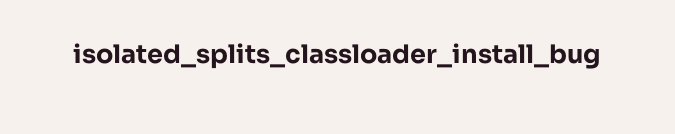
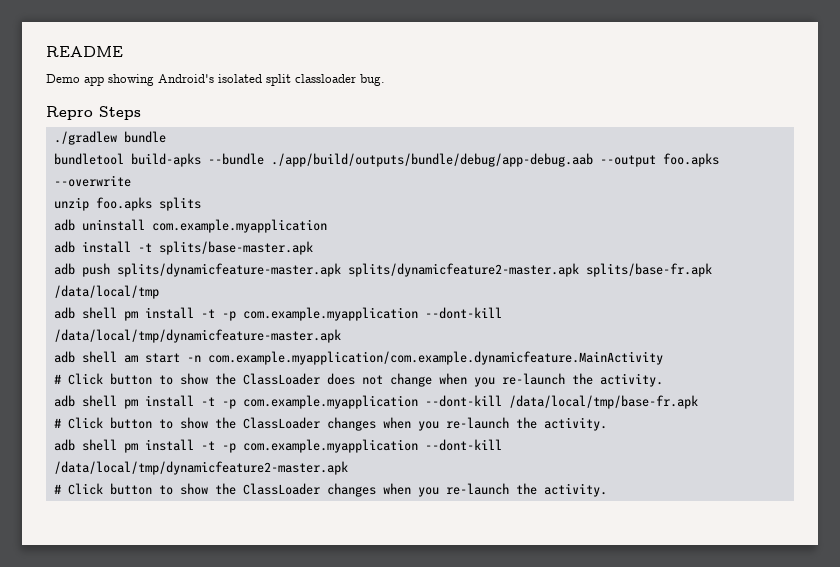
- isolated_splits_classloader_install_bug
+ README
+ Demo app showing Android's isolated split classloader bug.
+ Repro Steps
+ ./gradlew bundle
+ bundletool build-apks --bundle ./app/build/outputs/bundle/debug/app-debug.aab --output foo.apks --overwrite
+ unzip foo.apks splits
+ adb uninstall com.example.myapplication
+ adb install -t splits/base-master.apk
+ adb push splits/dynamicfeature-master.apk splits/dynamicfeature2-master.apk splits/base-fr.apk /data/local/tmp
+ adb shell pm install -t -p com.example.myapplication --dont-kill /data/local/tmp/dynamicfeature-master.apk
+ adb shell am start -n com.example.myapplication/com.example.dynamicfeature.MainActivity
+ # Click button to show the ClassLoader does not change when you re-launch the activity.
+ adb shell pm install -t -p com.example.myapplication --dont-kill /data/local/tmp/base-fr.apk
+ # Click button to show the ClassLoader changes when you re-launch the activity.
+ adb shell pm install -t -p com.example.myapplication --dont-kill /data/local/tmp/dynamicfeature2-master.apk
+ # Click button to show the ClassLoader changes when you re-launch the activity.

